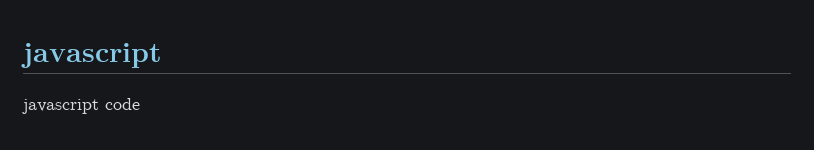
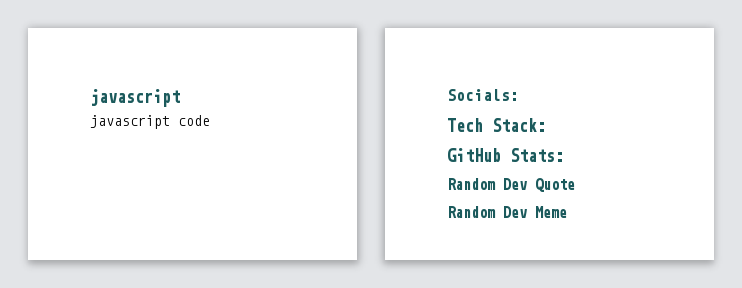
+ Socials:
+ Tech Stack:
+ GitHub Stats:
+ Random Dev Quote
+ Random Dev Meme

